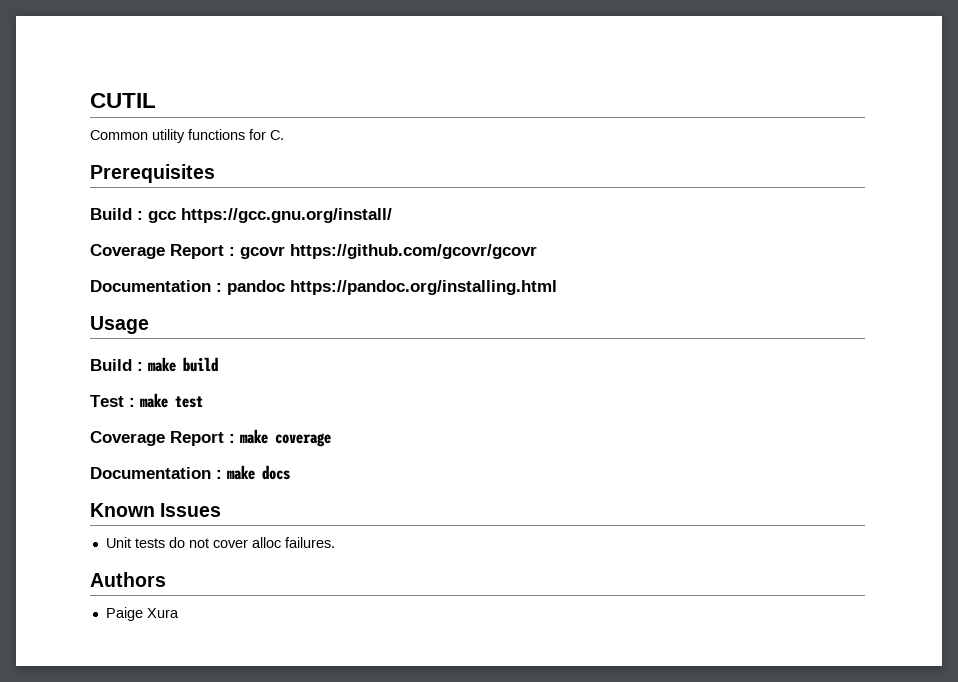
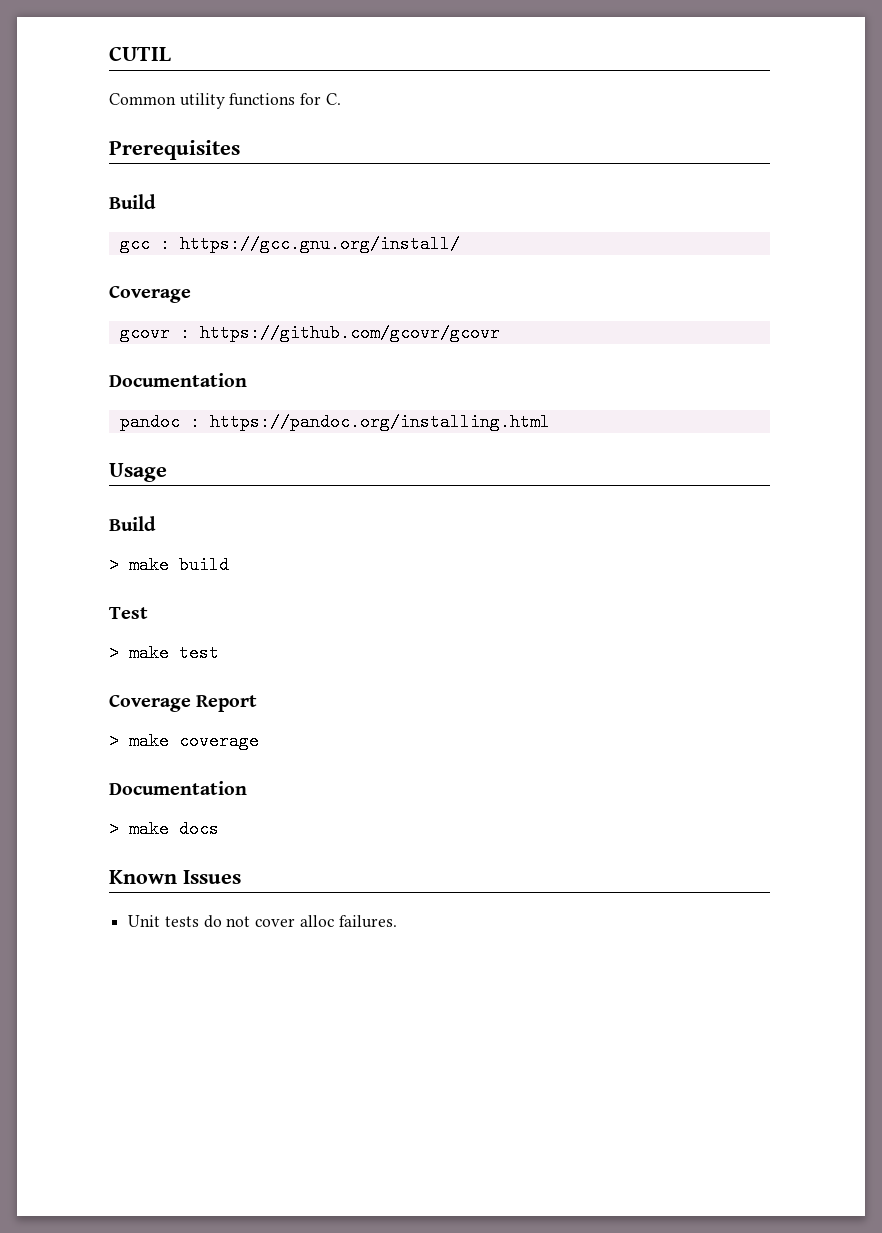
  Prerequisites
- Build : gcc https://gcc.gnu.org/install/
- Coverage Report : gcovr https://github.com/gcovr/gcovr
- Documentation : pandoc https://pandoc.org/installing.html
+ Build
+ gcc : https://gcc.gnu.org/install/
+ Coverage
+ gcovr : https://github.com/gcovr/gcovr
+ Documentation
+ pandoc : https://pandoc.org/installing.html
  Usage
- Build : make build
+ Build
+ > make build
- Test : make test
+ Test
+ > make test
- Coverage Report : make coverage
- Documentation : make docs
+ Coverage Report
+ > make coverage
+ Documentation
+ > make docs
- Authors
- Paige Xura

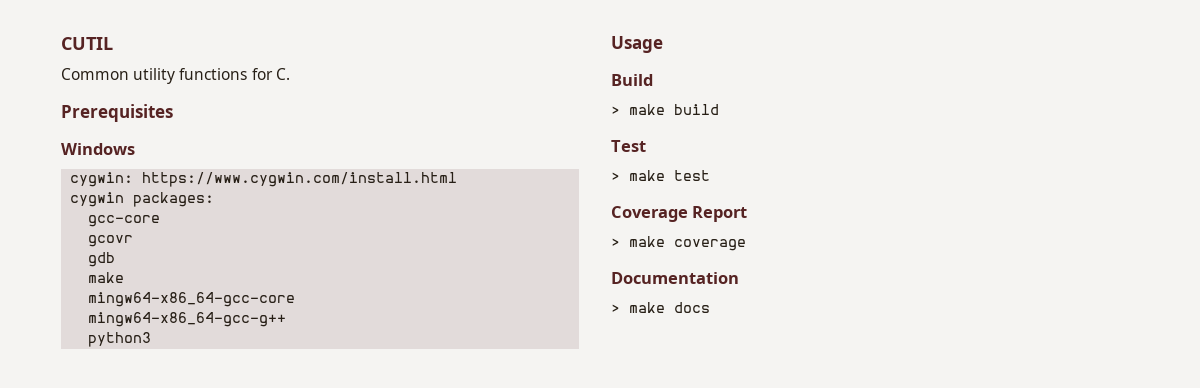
  Prerequisites
- Build
- gcc : https://gcc.gnu.org/install/
- Coverage
- gcovr : https://github.com/gcovr/gcovr
- Documentation
- pandoc : https://pandoc.org/installing.html
+ Windows
+ cygwin: https://www.cygwin.com/install.html
+ cygwin packages:
+ gcc-core
+ gcovr
+ gdb
+ make
+ mingw64-x86_64-gcc-core
+ mingw64-x86_64-gcc-g++
+ python3
- Known Issues
- Unit tests do not cover alloc failures.

